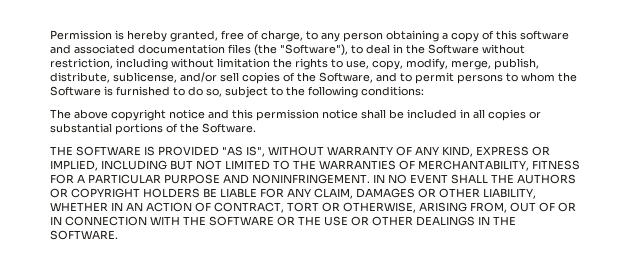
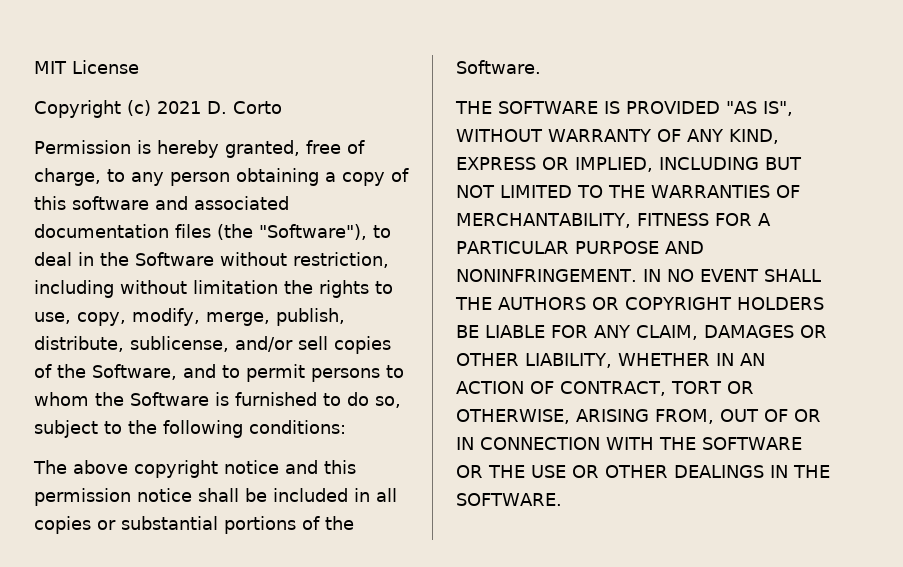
+ MIT License
+ Copyright (c) 2021 D. Corto

